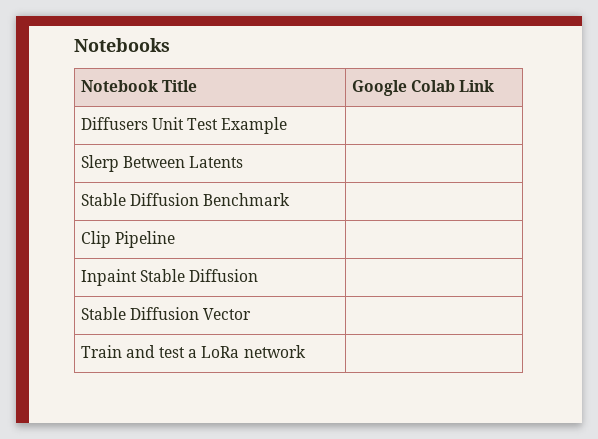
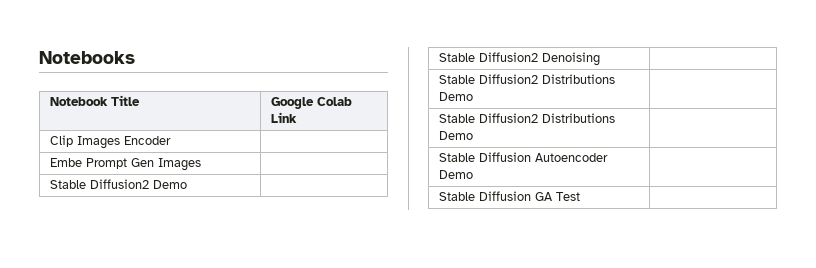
- Diffusers Unit Test Example |
- Slerp Between Latents |
- Stable Diffusion Benchmark |
- Clip Pipeline |
- Inpaint Stable Diffusion |
- Stable Diffusion Vector |
- Train and test a LoRa network |
+ Clip Images Encoder |
+ Embe Prompt Gen Images |
+ Stable Diffusion2 Demo |
+ Stable Diffusion2 Denoising |
+ Stable Diffusion2 Distributions Demo |
+ Stable Diffusion2 Distributions Demo |
+ Stable Diffusion Autoencoder Demo |
+ Stable Diffusion GA Test |

